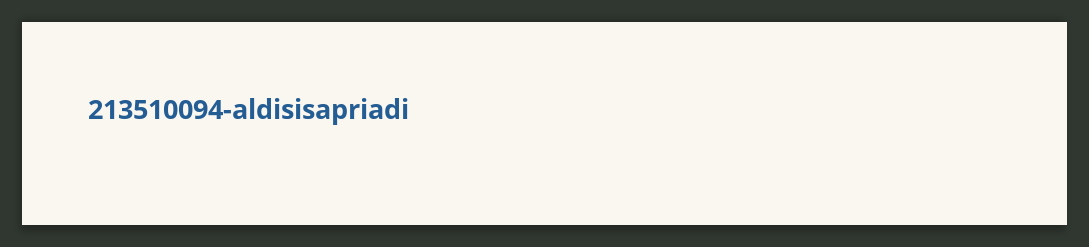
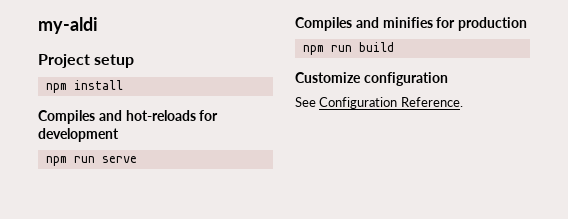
- 213510094-aldisisapriadi
+ my-aldi
+ Project setup
+ npm install
+ Compiles and hot-reloads for development
+ npm run serve
+ Compiles and minifies for production
+ npm run build
+ Customize configuration
+ See Configuration Reference.

